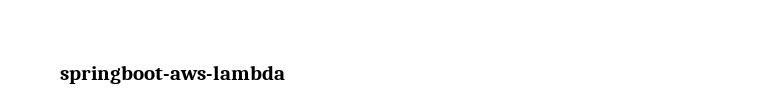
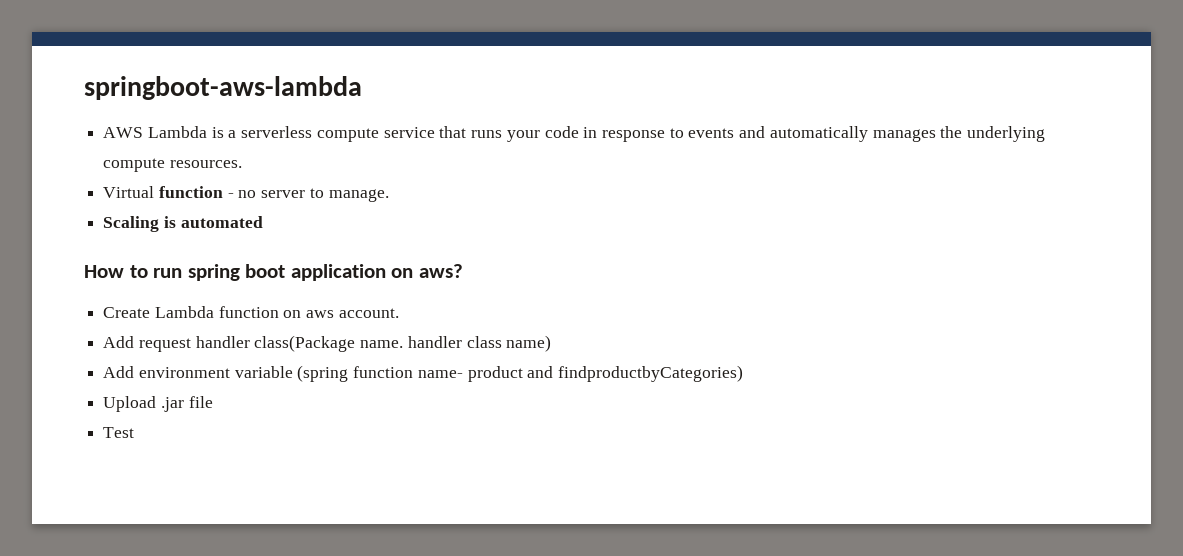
+ AWS Lambda is a serverless compute service that runs your code in response to events and automatically manages the underlying compute resources.
+ Virtual function - no server to manage.
+ Scaling is automated
+ How to run spring boot application on aws?
+ Create Lambda function on aws account.
+ Add request handler class(Package name. handler class name)
+ Add environment variable (spring function name- product and findproductbyCategories)
+ Upload .jar file
+ Test

